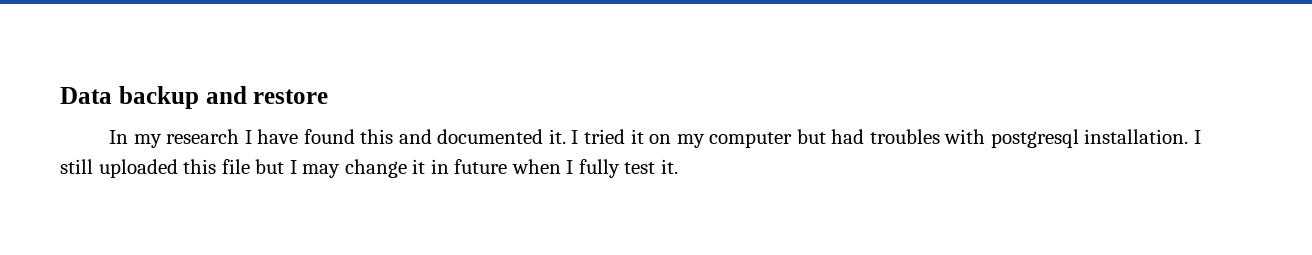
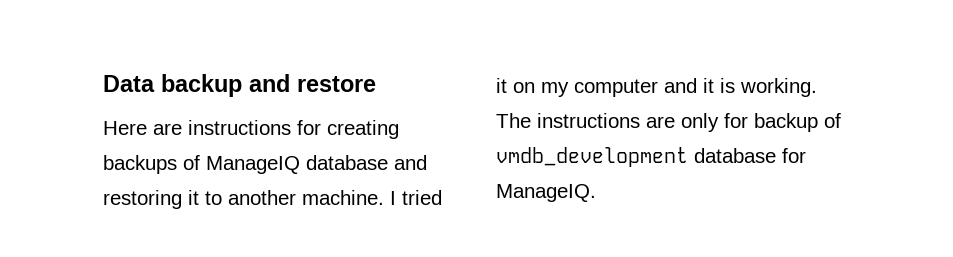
- In my research I have found this and documented it.
+ Here are instructions for creating backups of ManageIQ database and restoring it to another machine.
- I tried it on my computer but had troubles with postgresql installation. I still uploaded this file but I may change it in future when I fully test it.
+ I tried it on my computer and it is working. The instructions are only for backup of vmdb_development database for ManageIQ.

